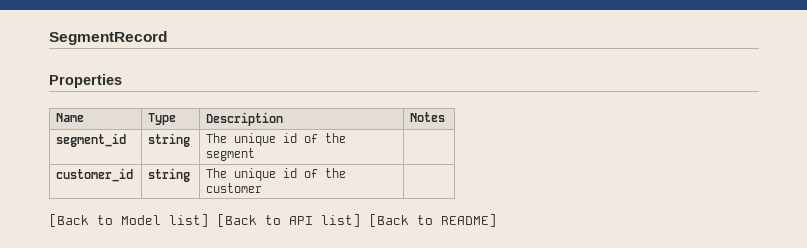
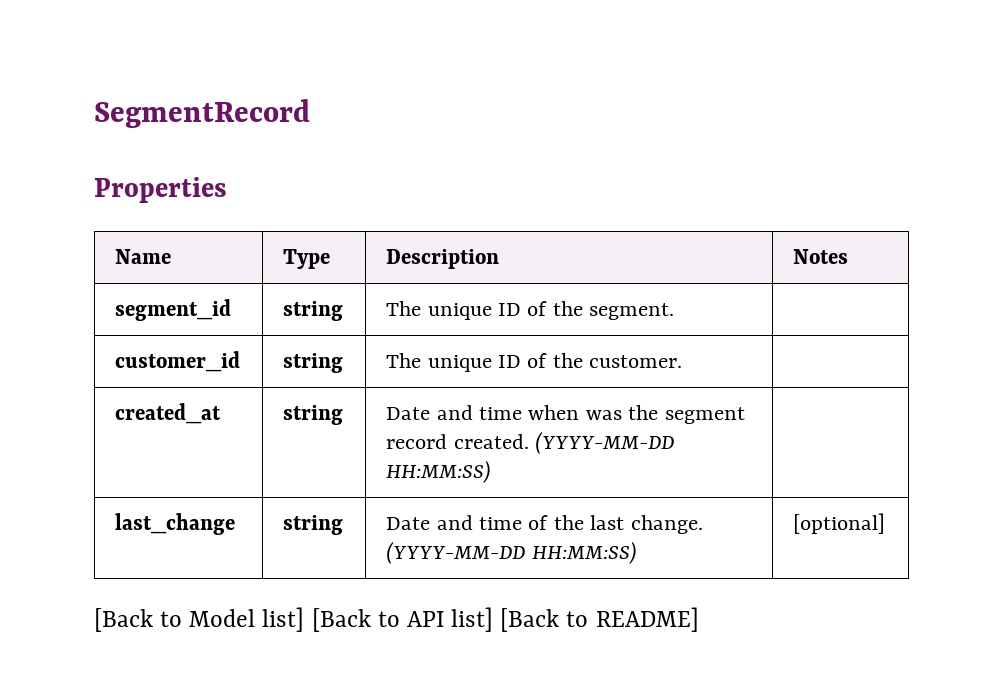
- segment_id | string | The unique id of the segment |
+ segment_id | string | The unique ID of the segment. |
- customer_id | string | The unique id of the customer |
+ customer_id | string | The unique ID of the customer. |
+ created_at | string | Date and time when was the segment record created. (YYYY-MM-DD HH:MM:SS) |
+ last_change | string | Date and time of the last change. (YYYY-MM-DD HH:MM:SS) | [optional]

